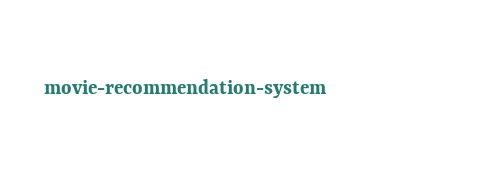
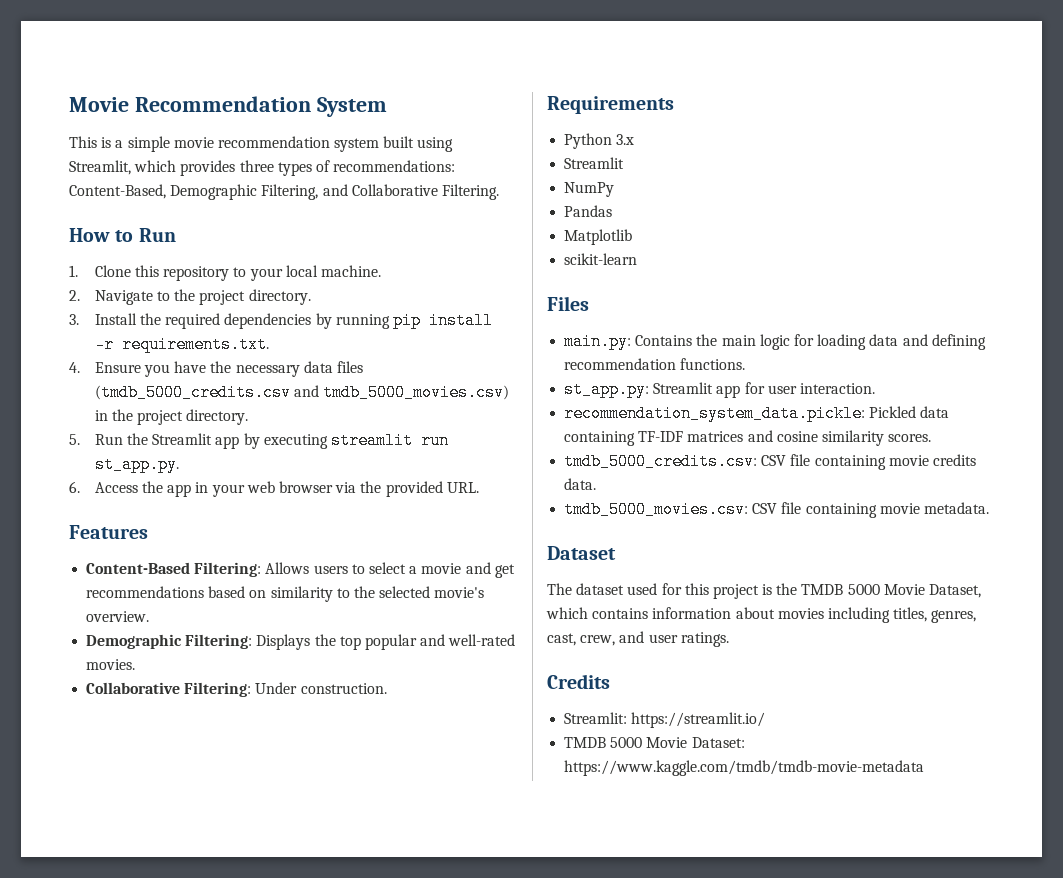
- movie-recommendation-system
+ Movie Recommendation System
+ This is a simple movie recommendation system built using Streamlit, which provides three types of recommendations: Content-Based, Demographic Filtering, and Collaborative Filtering.
+ How to Run
+ 1. Clone this repository to your local machine.
+ 2. Navigate to the project directory.
+ 3. Install the required dependencies by running pip install -r requirements.txt.
+ 4. Ensure you have the necessary data files (tmdb_5000_credits.csv and tmdb_5000_movies.csv) in the project directory.
+ 5. Run the Streamlit app by executing streamlit run st_app.py.
+ 6. Access the app in your web browser via the provided URL.
+ Features
+ Content-Based Filtering: Allows users to select a movie and get recommendations based on similarity to the selected movie's overview.
+ Demographic Filtering: Displays the top popular and well-rated movies.
+ Collaborative Filtering: Under construction.
+ Requirements
+ Python 3.x
+ Streamlit
+ NumPy
+ Pandas
+ Matplotlib
+ scikit-learn
+ Files
+ main.py: Contains the main logic for loading data and defining recommendation functions.
+ st_app.py: Streamlit app for user interaction.
+ recommendation_system_data.pickle: Pickled data containing TF-IDF matrices and cosine similarity scores.
+ tmdb_5000_credits.csv: CSV file containing movie credits data.
+ tmdb_5000_movies.csv: CSV file containing movie metadata.
+ Dataset
+ The dataset used for this project is the TMDB 5000 Movie Dataset, which contains information about movies including titles, genres, cast, crew, and user ratings.
+ Credits
+ Streamlit: https://streamlit.io/
+ TMDB 5000 Movie Dataset: https://www.kaggle.com/tmdb/tmdb-movie-metadata

